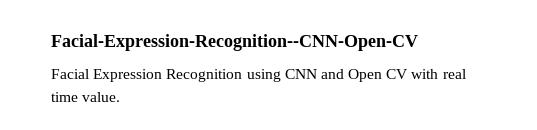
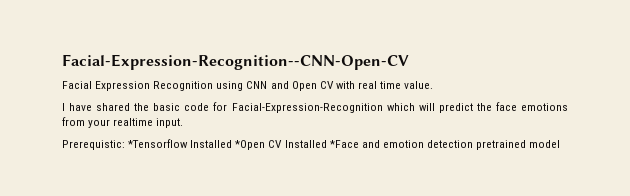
+ I have shared the basic code for Facial-Expression-Recognition which will predict the face emotions from your realtime input.
+ Prerequistic: *Tensorflow Installed *Open CV Installed *Face and emotion detection pretrained model

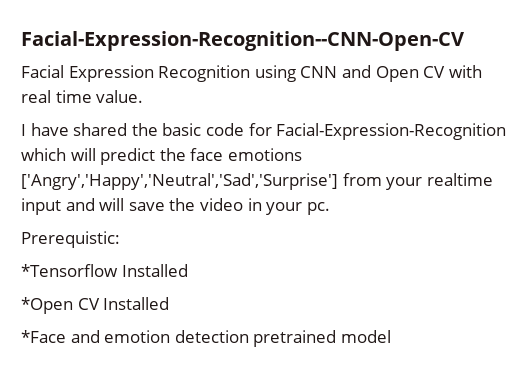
- I have shared the basic code for Facial-Expression-Recognition which will predict the face emotions from your realtime input.
+ I have shared the basic code for Facial-Expression-Recognition which will predict the face emotions ['Angry','Happy','Neutral','Sad','Surprise'] from your realtime input and will save the video in your pc.
- Prerequistic: *Tensorflow Installed *Open CV Installed *Face and emotion detection pretrained model
+ Prerequistic:
+ *Tensorflow Installed
+ *Open CV Installed
+ *Face and emotion detection pretrained model

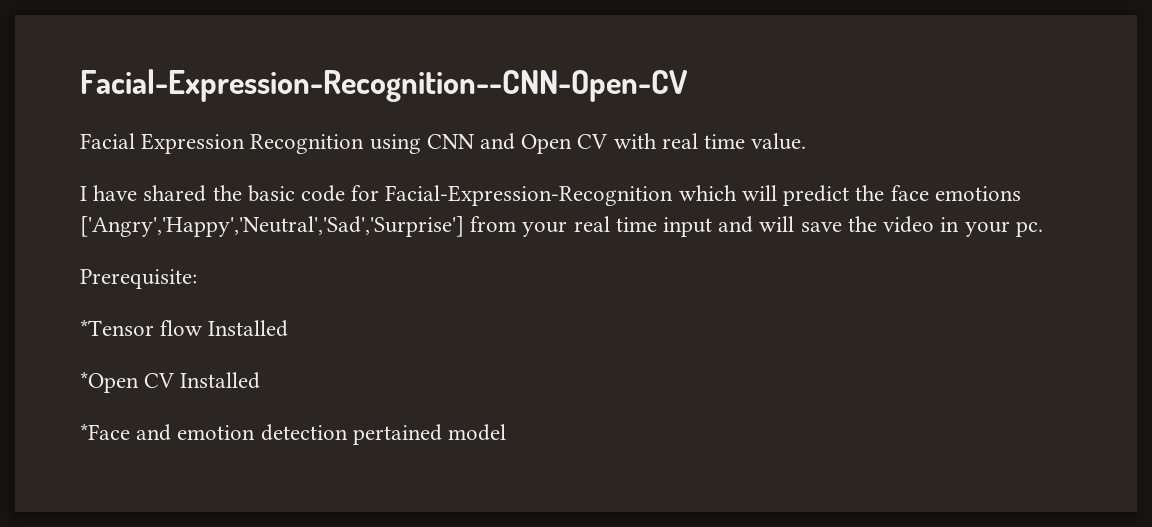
- I have shared the basic code for Facial-Expression-Recognition which will predict the face emotions ['Angry','Happy','Neutral','Sad','Surprise'] from your realtime input and will save the video in your pc.
+ I have shared the basic code for Facial-Expression-Recognition which will predict the face emotions ['Angry','Happy','Neutral','Sad','Surprise'] from your real time input and will save the video in your pc.
- Prerequistic:
- *Tensorflow Installed
+ Prerequisite:
+ *Tensor flow Installed
- *Face and emotion detection pretrained model
+ *Face and emotion detection pertained model

